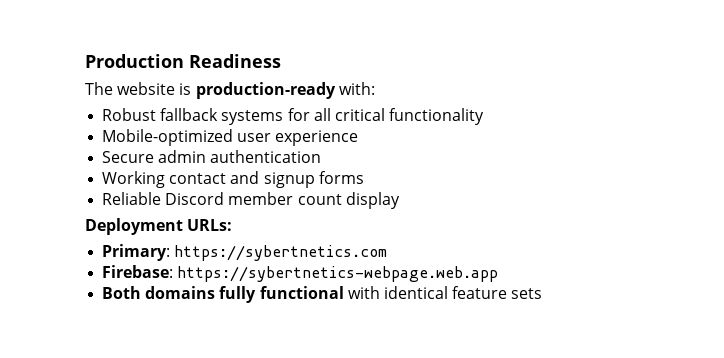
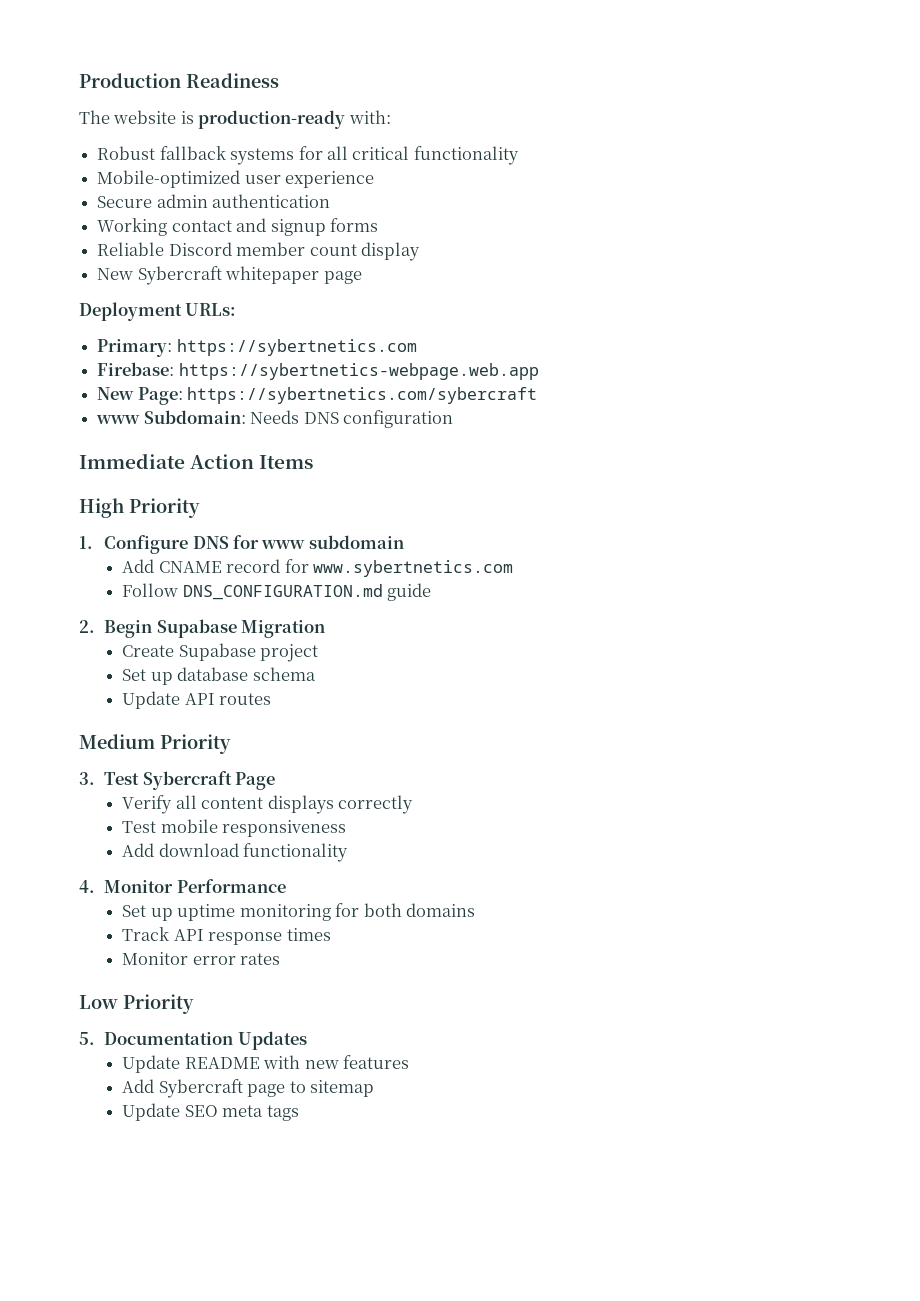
+ New Sybercraft whitepaper page
- Both domains fully functional with identical feature sets
+ New Page: https://sybertnetics.com/sybercraft
+ www Subdomain: Needs DNS configuration
+ Immediate Action Items
+ High Priority
+ 1. Configure DNS for www subdomain
+ Add CNAME record for www.sybertnetics.com
+ Follow DNS_CONFIGURATION.md guide
+ 2. Begin Supabase Migration
+ Create Supabase project
+ Set up database schema
+ Update API routes
+ Medium Priority
+ 3. Test Sybercraft Page
+ Verify all content displays correctly
+ Test mobile responsiveness
+ Add download functionality
+ 4. Monitor Performance
+ Set up uptime monitoring for both domains
+ Track API response times
+ Monitor error rates
+ Low Priority
+ 5. Documentation Updates
+ Update README with new features
+ Add Sybercraft page to sitemap
+ Update SEO meta tags

